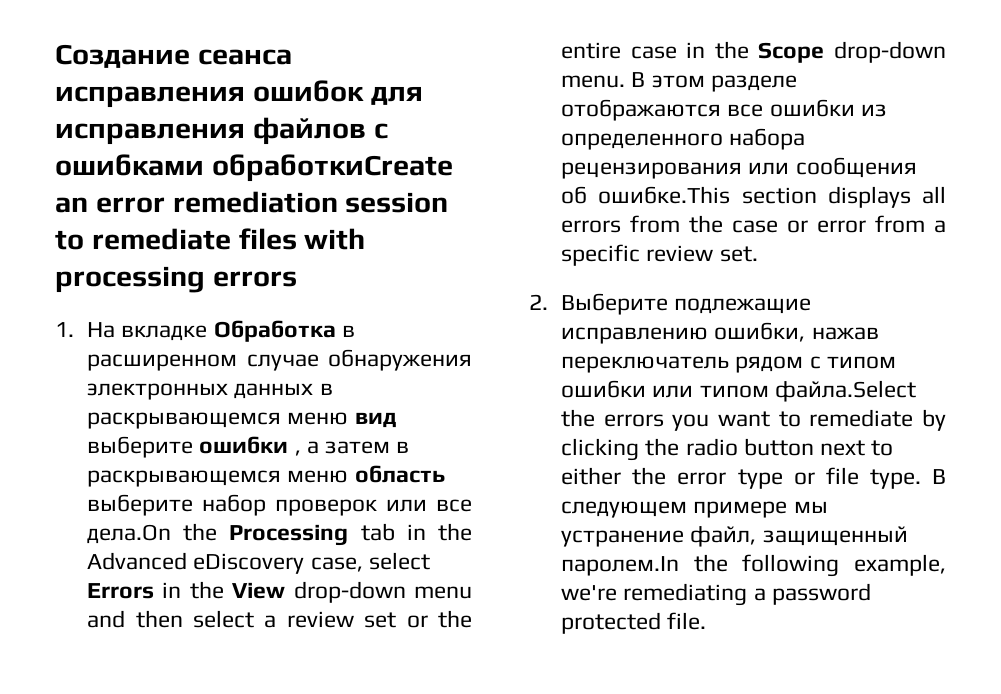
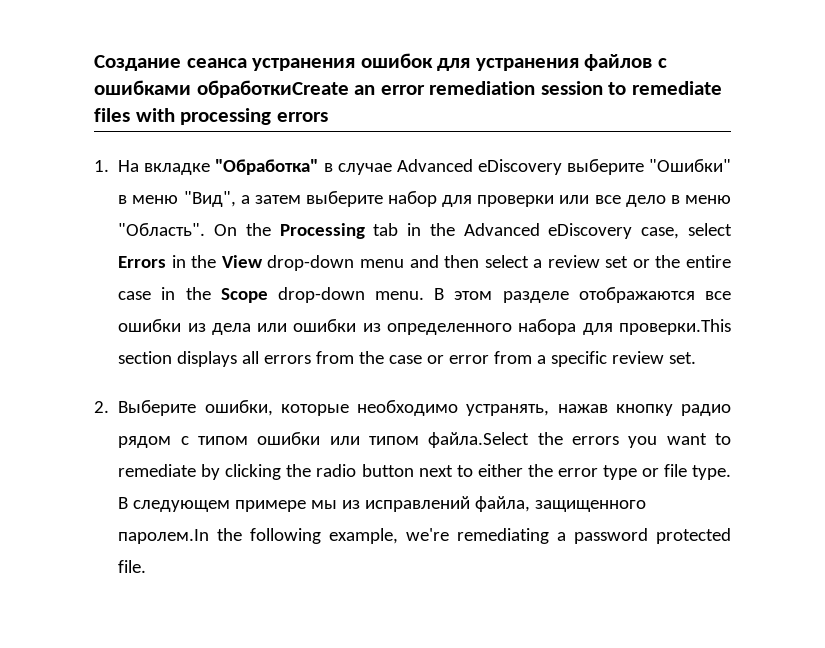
- Создание сеанса исправления ошибок для исправления файлов с ошибками обработкиCreate an error remediation session to remediate files with processing errors
+ Создание сеанса устранения ошибок для устранения файлов с ошибками обработкиCreate an error remediation session to remediate files with processing errors
- 1. На вкладке Обработка в расширенном случае обнаружения электронных данных в раскрывающемся меню вид выберите ошибки , а затем в раскрывающемся меню область выберите набор проверок или все дела.On the Processing tab in the Advanced eDiscovery case, select Errors in the View drop-down menu and then select a review set or the entire case in the Scope drop-down menu.
+ 1. На вкладке "Обработка" в случае Advanced eDiscovery выберите "Ошибки" в меню "Вид", а затем выберите набор для проверки или все дело в меню "Область". On the Processing tab in the Advanced eDiscovery case, select Errors in the View drop-down menu and then select a review set or the entire case in the Scope drop-down menu.
- В этом разделе отображаются все ошибки из определенного набора рецензирования или сообщения об ошибке.This section displays all errors from the case or error from a specific review set.
+ В этом разделе отображаются все ошибки из дела или ошибки из определенного набора для проверки.This section displays all errors from the case or error from a specific review set.
- 2. Выберите подлежащие исправлению ошибки, нажав переключатель рядом с типом ошибки или типом файла.Select the errors you want to remediate by clicking the radio button next to either the error type or file type.
+ 2. Выберите ошибки, которые необходимо устранять, нажав кнопку радио рядом с типом ошибки или типом файла.Select the errors you want to remediate by clicking the radio button next to either the error type or file type.
- В следующем примере мы устранение файл, защищенный паролем.In the following example, we're remediating a password protected file.
+ В следующем примере мы из исправлений файла, защищенного паролем.In the following example, we're remediating a password protected file.

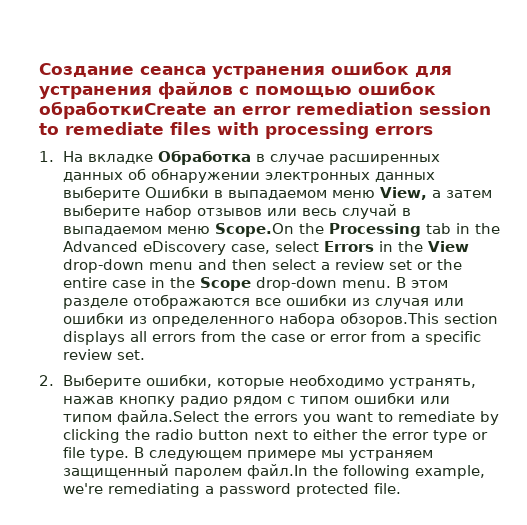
- Создание сеанса устранения ошибок для устранения файлов с ошибками обработкиCreate an error remediation session to remediate files with processing errors
+ Создание сеанса устранения ошибок для устранения файлов с помощью ошибок обработкиCreate an error remediation session to remediate files with processing errors
- 1. На вкладке "Обработка" в случае Advanced eDiscovery выберите "Ошибки" в меню "Вид", а затем выберите набор для проверки или все дело в меню "Область". On the Processing tab in the Advanced eDiscovery case, select Errors in the View drop-down menu and then select a review set or the entire case in the Scope drop-down menu.
+ 1. На вкладке Обработка в случае расширенных данных об обнаружении электронных данных выберите Ошибки в выпадаемом меню View, а затем выберите набор отзывов или весь случай в выпадаемом меню Scope.On the Processing tab in the Advanced eDiscovery case, select Errors in the View drop-down menu and then select a review set or the entire case in the Scope drop-down menu.
- В этом разделе отображаются все ошибки из дела или ошибки из определенного набора для проверки.This section displays all errors from the case or error from a specific review set.
+ В этом разделе отображаются все ошибки из случая или ошибки из определенного набора обзоров.This section displays all errors from the case or error from a specific review set.
- В следующем примере мы из исправлений файла, защищенного паролем.In the following example, we're remediating a password protected file.
+ В следующем примере мы устраняем защищенный паролем файл.In the following example, we're remediating a password protected file.

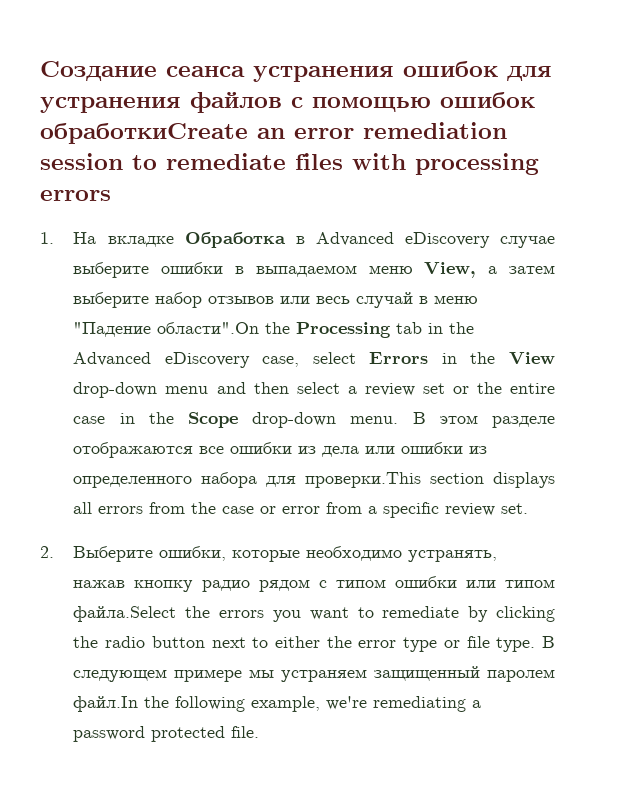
- 1. На вкладке Обработка в случае расширенных данных об обнаружении электронных данных выберите Ошибки в выпадаемом меню View, а затем выберите набор отзывов или весь случай в выпадаемом меню Scope.On the Processing tab in the Advanced eDiscovery case, select Errors in the View drop-down menu and then select a review set or the entire case in the Scope drop-down menu.
+ 1. На вкладке Обработка в Advanced eDiscovery случае выберите ошибки в выпадаемом меню View, а затем выберите набор отзывов или весь случай в меню "Падение области".On the Processing tab in the Advanced eDiscovery case, select Errors in the View drop-down menu and then select a review set or the entire case in the Scope drop-down menu.
- В этом разделе отображаются все ошибки из случая или ошибки из определенного набора обзоров.This section displays all errors from the case or error from a specific review set.
+ В этом разделе отображаются все ошибки из дела или ошибки из определенного набора для проверки.This section displays all errors from the case or error from a specific review set.

